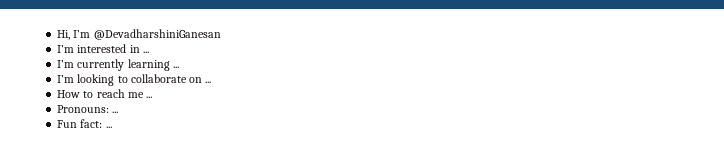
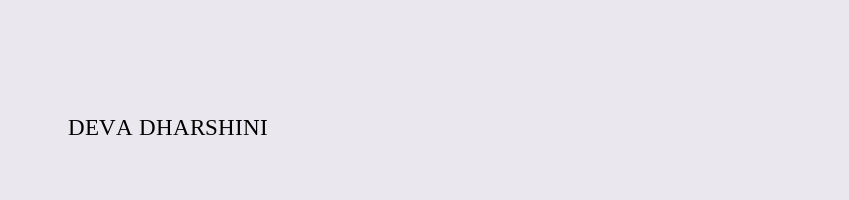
- Hi, I’m @DevadharshiniGanesan
- I’m interested in ...
- I’m currently learning ...
- I’m looking to collaborate on ...
- How to reach me ...
- Pronouns: ...
- Fun fact: ...
+ DEVA DHARSHINI

